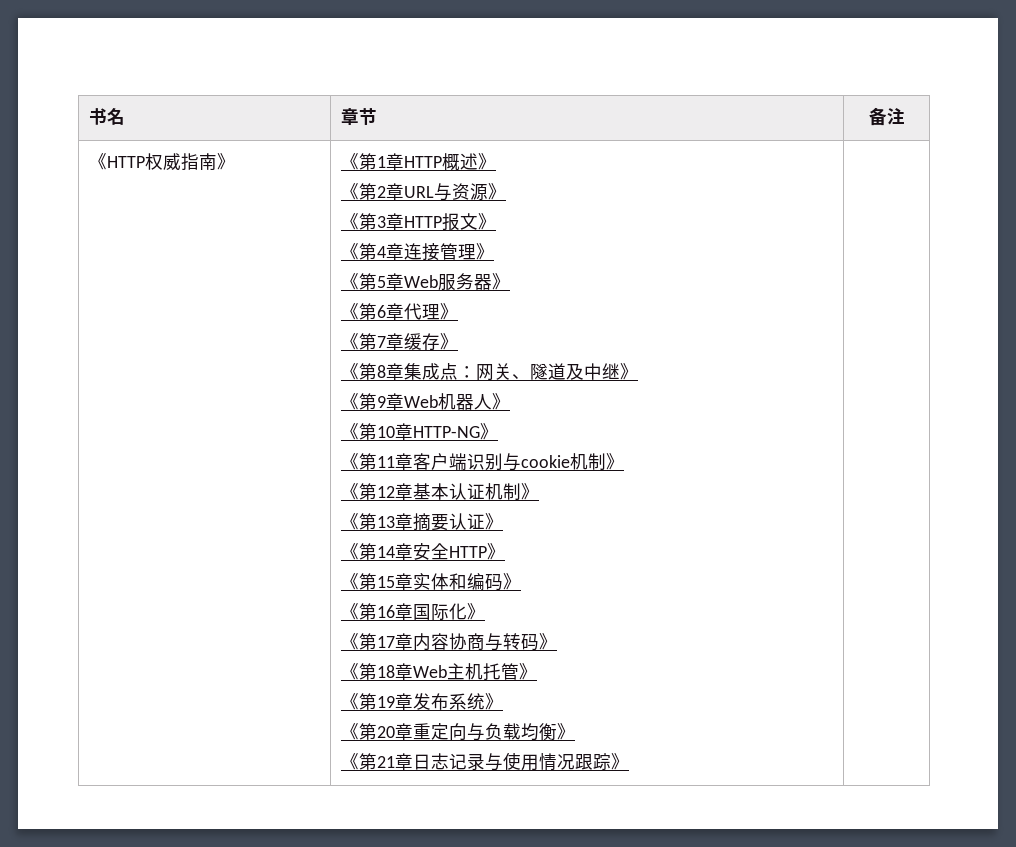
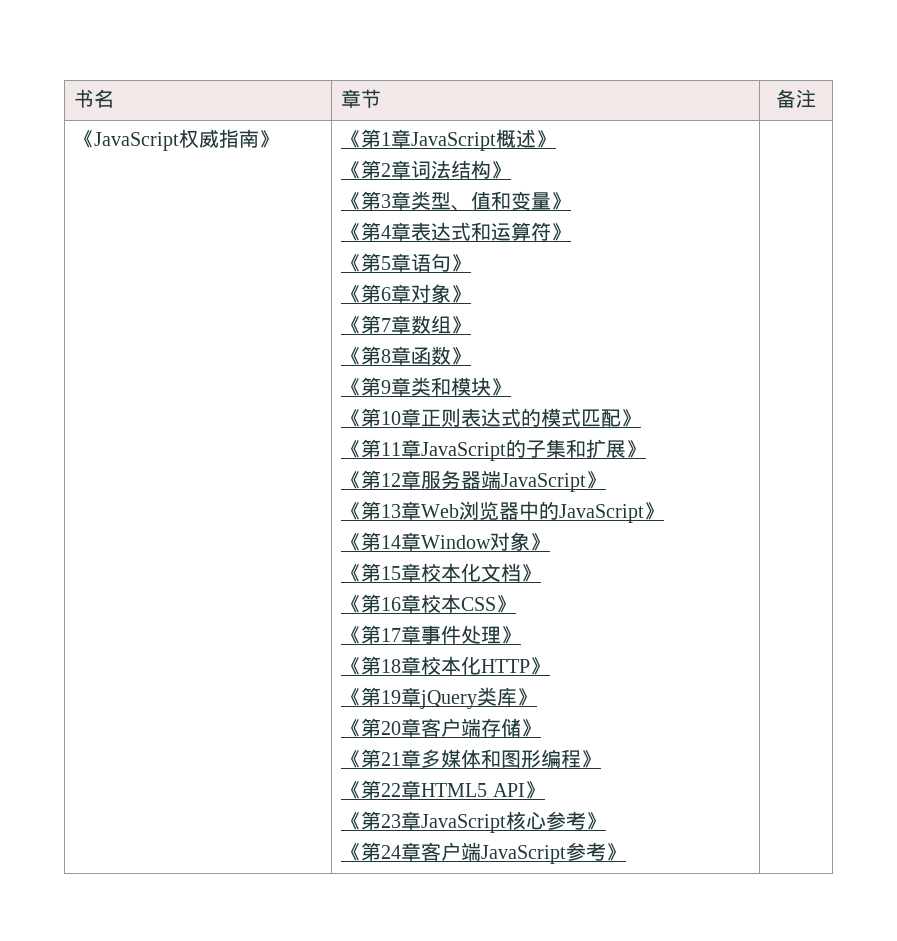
- 《HTTP权威指南》
+ 《JavaScript权威指南》
- 《第1章HTTP概述》
+ 《第1章JavaScript概述》
- 《第2章URL与资源》
+ 《第2章词法结构》
- 《第3章HTTP报文》
+ 《第3章类型、值和变量》
- 《第4章连接管理》
+ 《第4章表达式和运算符》
- 《第5章Web服务器》
+ 《第5章语句》
- 《第6章代理》
+ 《第6章对象》
- 《第7章缓存》
+ 《第7章数组》
- 《第8章集成点：网关、隧道及中继》
+ 《第8章函数》
- 《第9章Web机器人》
+ 《第9章类和模块》
- 《第10章HTTP-NG》
- 《第11章客户端识别与cookie机制》
+ 《第10章正则表达式的模式匹配》
+ 《第11章JavaScript的子集和扩展》
- 《第12章基本认证机制》
+ 《第12章服务器端JavaScript》
- 《第13章摘要认证》
+ 《第13章Web浏览器中的JavaScript》
- 《第14章安全HTTP》
+ 《第14章Window对象》
- 《第15章实体和编码》
+ 《第15章校本化文档》
- 《第16章国际化》
+ 《第16章校本CSS》
- 《第17章内容协商与转码》
+ 《第17章事件处理》
- 《第18章Web主机托管》
+ 《第18章校本化HTTP》
- 《第19章发布系统》
+ 《第19章jQuery类库》
- 《第20章重定向与负载均衡》
+ 《第20章客户端存储》
- 《第21章日志记录与使用情况跟踪》
+ 《第21章多媒体和图形编程》
+ 《第22章HTML5 API》
+ 《第23章JavaScript核心参考》
+ 《第24章客户端JavaScript参考》

